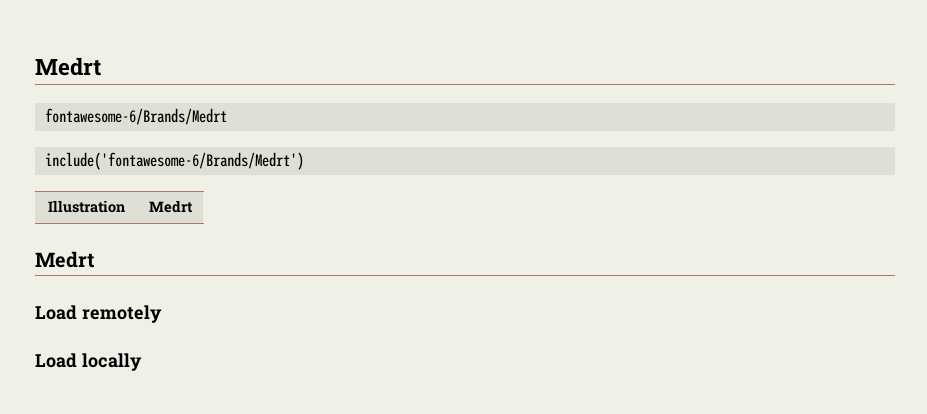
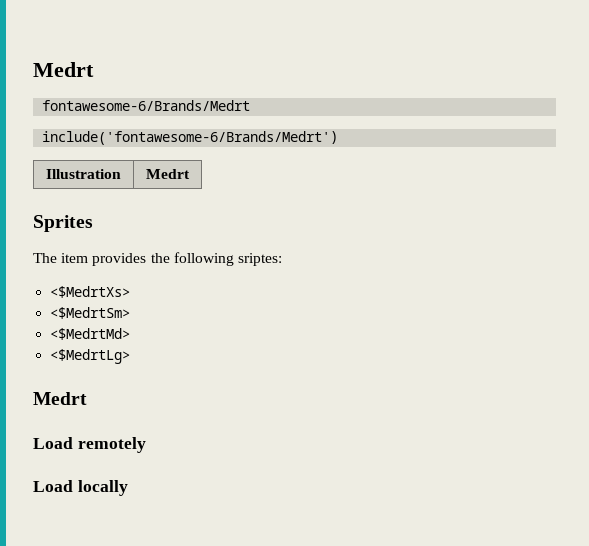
+ Sprites
+ The item provides the following sriptes:
+ <$MedrtXs>
+ <$MedrtSm>
+ <$MedrtMd>
+ <$MedrtLg>

